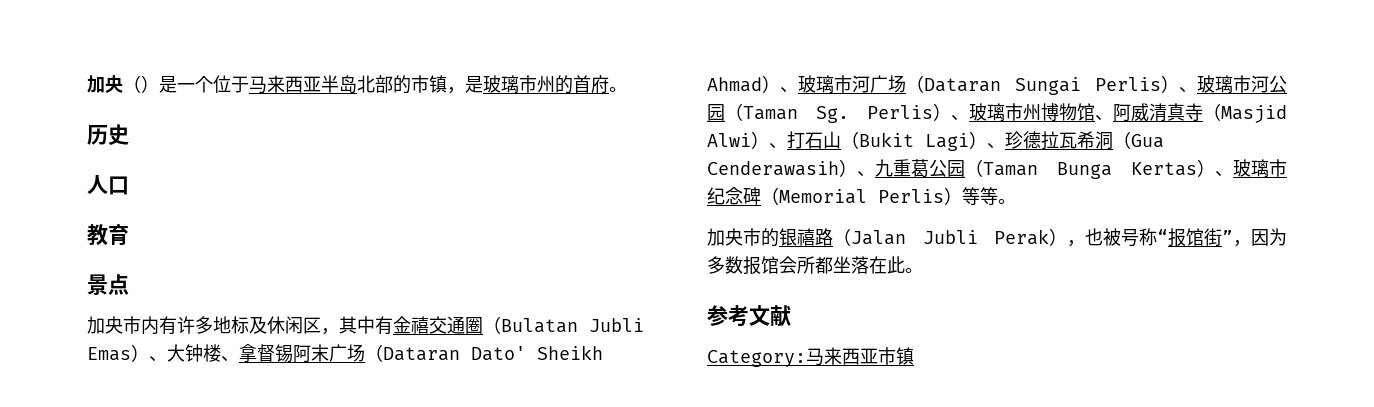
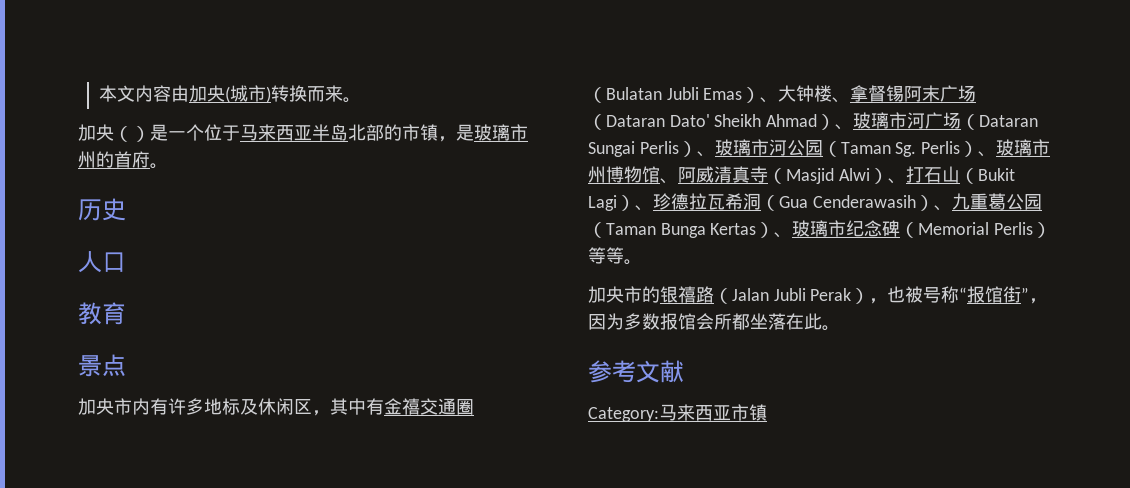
+ 本文内容由加央(城市)转换而来。

